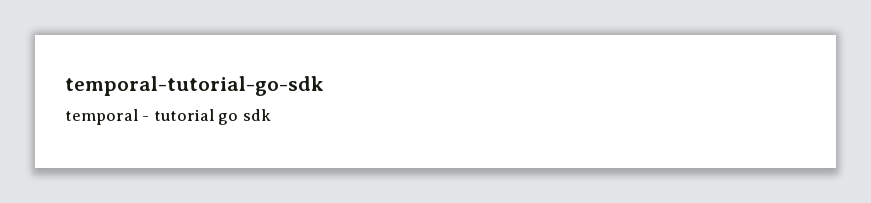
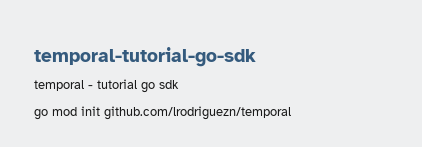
+ go mod init github.com/lrodriguezn/temporal

